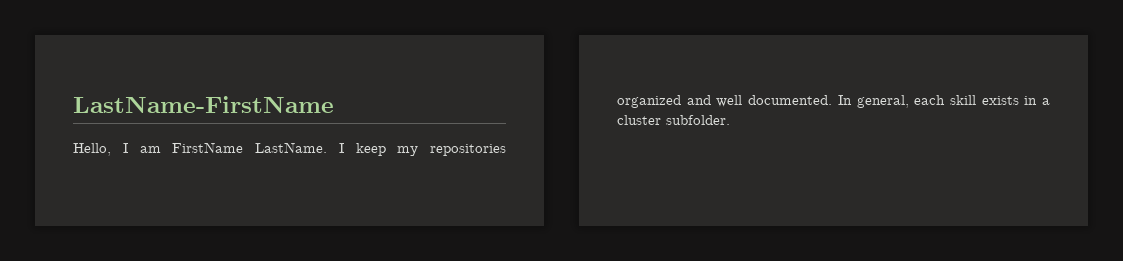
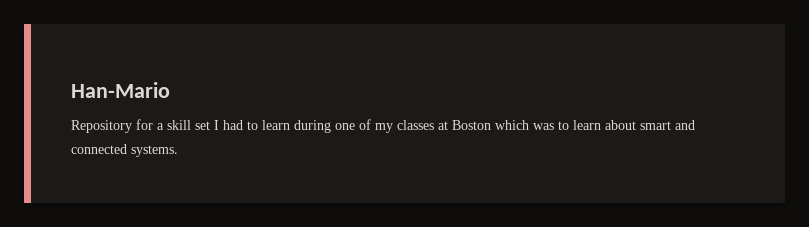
- LastName-FirstName
- Hello, I am FirstName LastName. I keep my repositories organized and well documented. In general, each skill exists in a cluster subfolder.
+ Han-Mario
+ Repository for a skill set I had to learn during one of my classes at Boston which was to learn about smart and connected systems.

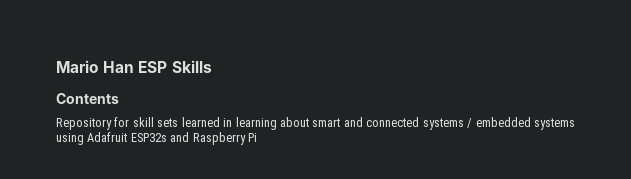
- Han-Mario
- Repository for a skill set I had to learn during one of my classes at Boston which was to learn about smart and connected systems.
+ Mario Han ESP Skills
+ Contents
+ Repository for skill sets learned in learning about smart and connected systems / embedded systems using Adafruit ESP32s and Raspberry Pi

